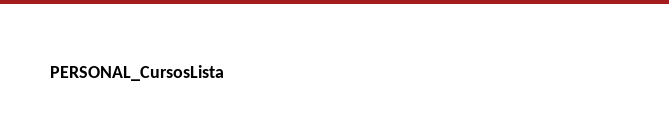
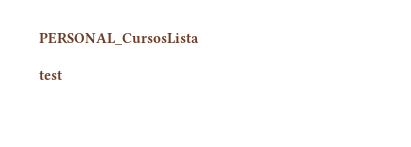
+ test

